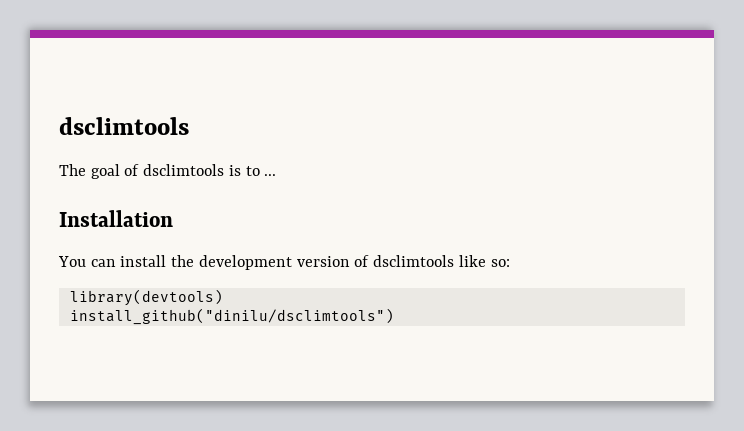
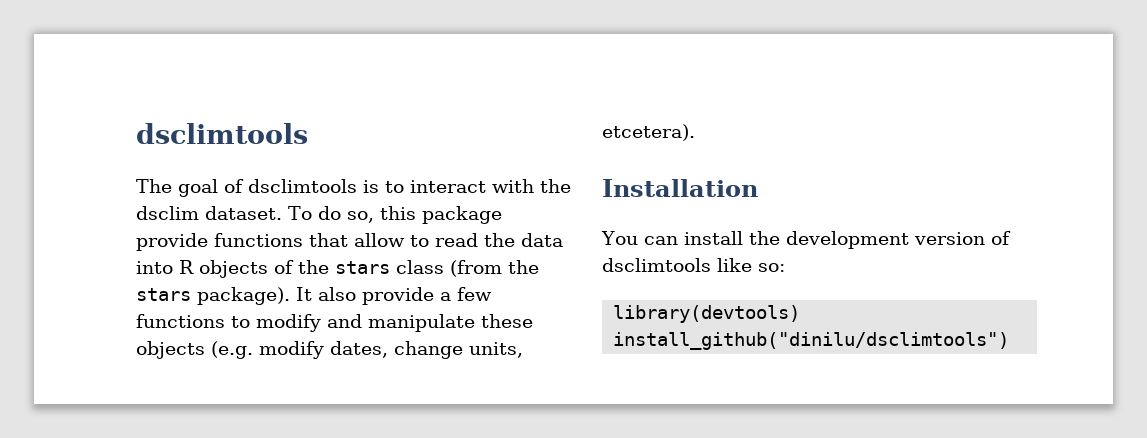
- The goal of dsclimtools is to ...
+ The goal of dsclimtools is to interact with the dsclim dataset. To do so, this package provide functions that allow to read the data into R objects of the stars class (from the stars package). It also provide a few functions to modify and manipulate these objects (e.g. modify dates, change units, etcetera).

